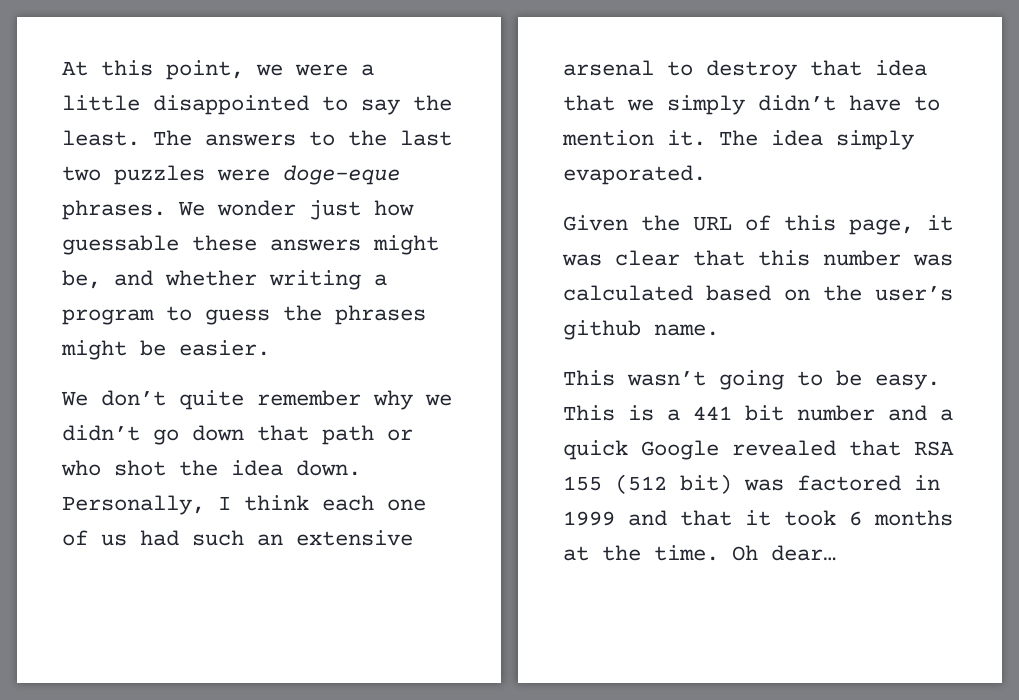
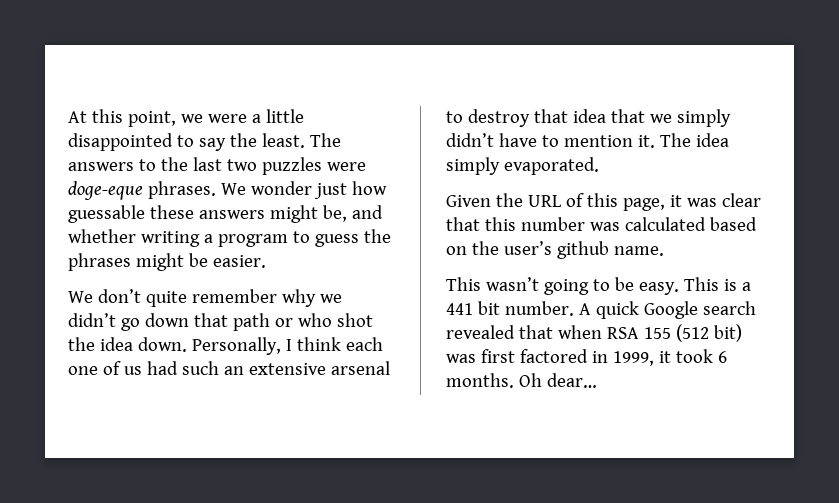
- This is a 441 bit number and a quick Google revealed that RSA 155 (512 bit) was factored in 1999 and that it took 6 months at the time.
+ This is a 441 bit number. A quick Google search revealed that when RSA 155 (512 bit) was first factored in 1999, it took 6 months.

